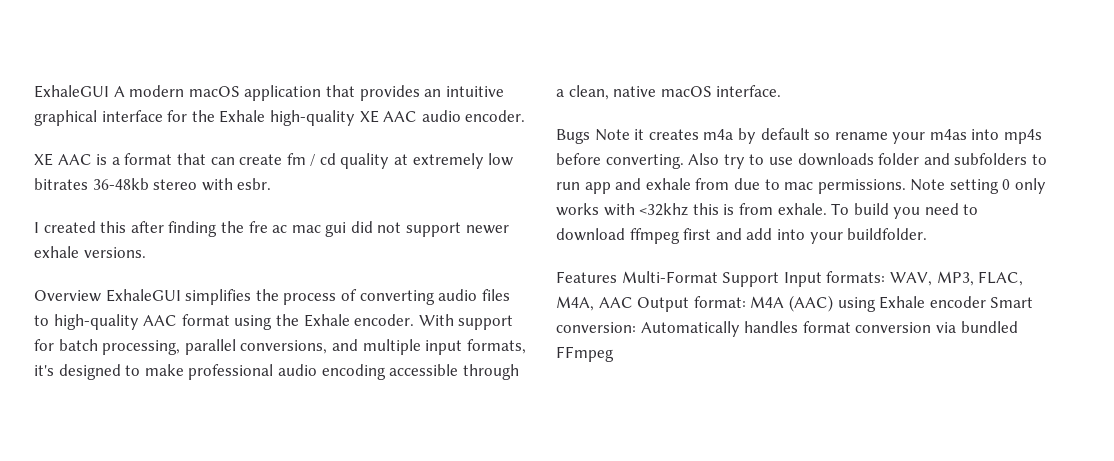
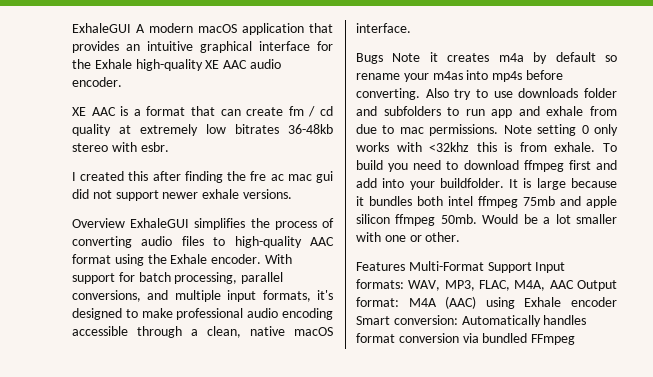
+ It is large because it bundles both intel ffmpeg 75mb and apple silicon ffmpeg 50mb. Would be a lot smaller with one or other.

